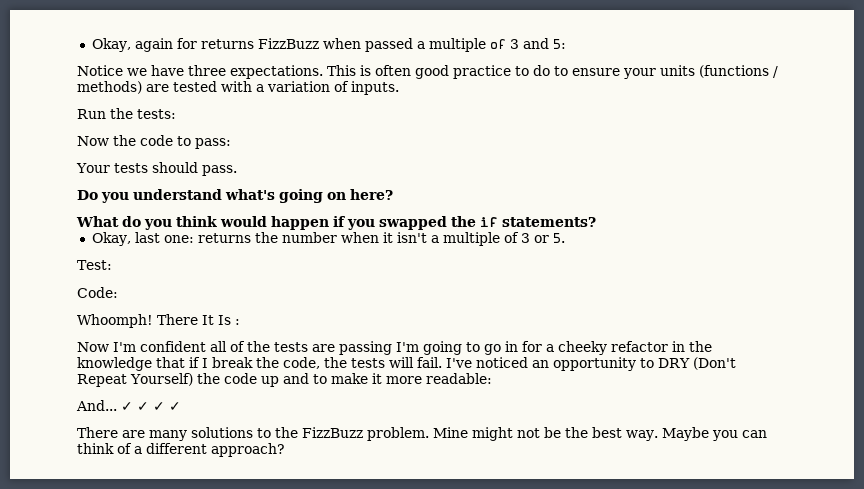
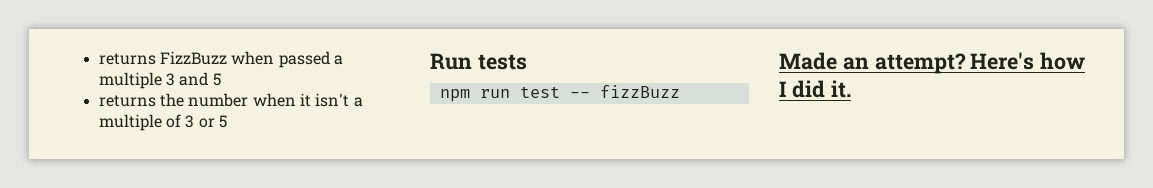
- Okay, again for returns FizzBuzz when passed a multiple of 3 and 5:
- Notice we have three expectations. This is often good practice to do to ensure your units (functions / methods) are tested with a variation of inputs.
- Run the tests:
- Now the code to pass:
- Your tests should pass.
- Do you understand what's going on here?
- What do you think would happen if you swapped the if statements?
- Okay, last one: returns the number when it isn't a multiple of 3 or 5.
- Test:
- Code:
- Whoomph! There It Is :
- Now I'm confident all of the tests are passing I'm going to go in for a cheeky refactor in the knowledge that if I break the code, the tests will fail. I've noticed an opportunity to DRY (Don't Repeat Yourself) the code up and to make it more readable:
- And... ✓ ✓ ✓ ✓
- There are many solutions to the FizzBuzz problem. Mine might not be the best way. Maybe you can think of a different approach?
+ returns FizzBuzz when passed a multiple 3 and 5
+ returns the number when it isn't a multiple of 3 or 5
+ Run tests
+ npm run test -- fizzBuzz
+ Made an attempt? Here's how I did it.

